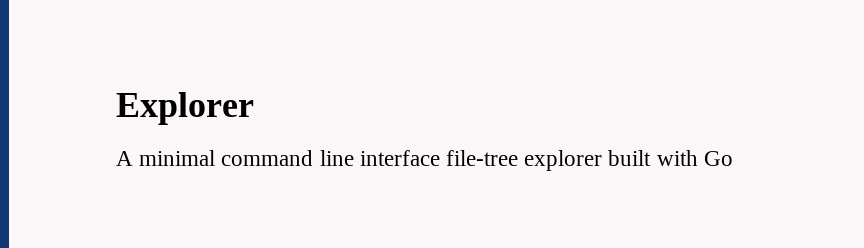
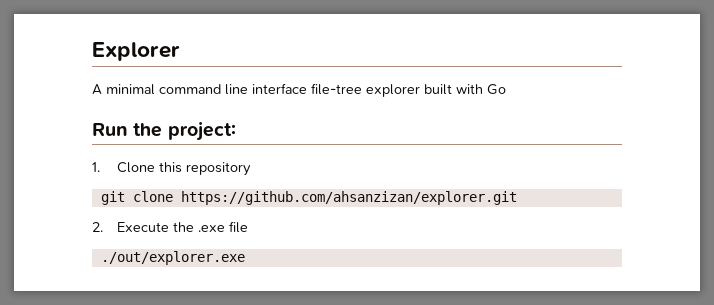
+ Run the project:
+ 1. Clone this repository
+ git clone https://github.com/ahsanzizan/explorer.git
+ 2. Execute the .exe file
+ ./out/explorer.exe

